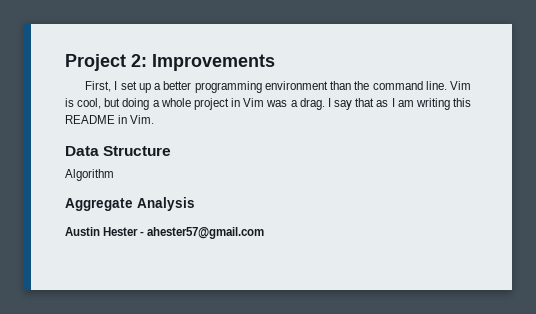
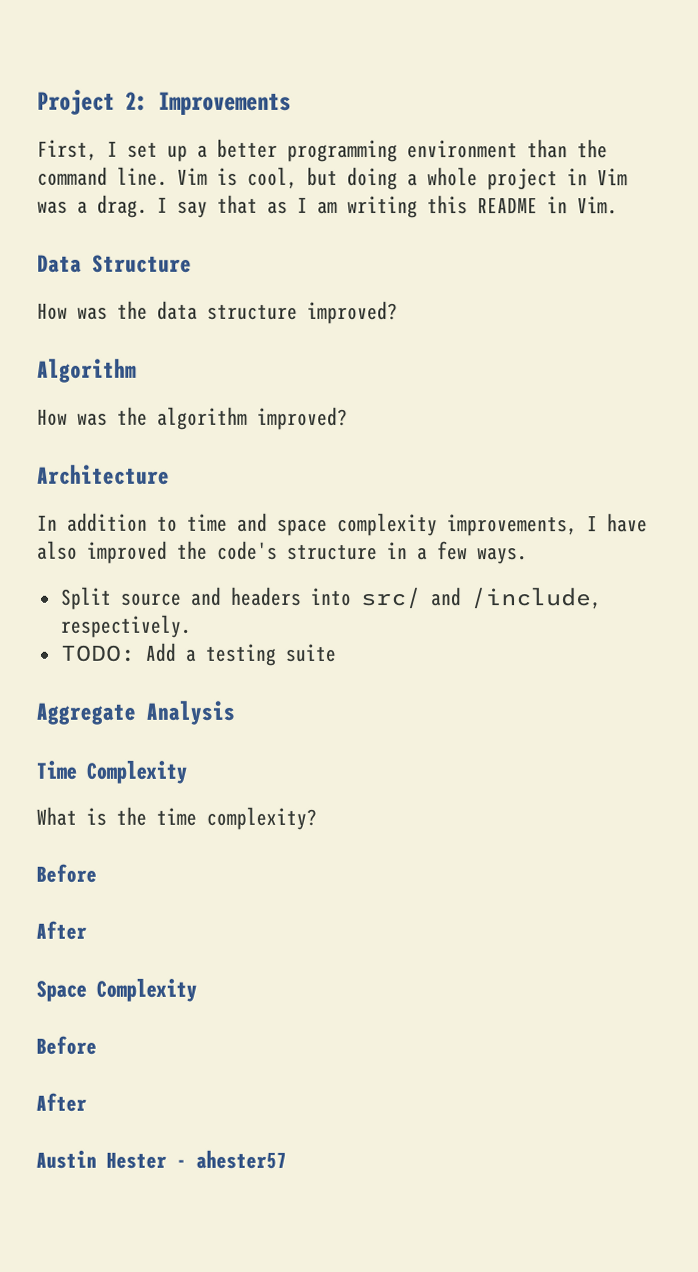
+ How was the data structure improved?
  Algorithm
+ How was the algorithm improved?
+ Architecture
+ In addition to time and space complexity improvements, I have also improved the code's structure in a few ways.
+ Split source and headers into src/ and /include, respectively.
+ TODO: Add a testing suite
  Aggregate Analysis
+ Time Complexity
+ What is the time complexity?
+ Before
+ After
+ Space Complexity
+ Before
+ After
- Austin Hester - ahester57@gmail.com
+ Austin Hester - ahester57

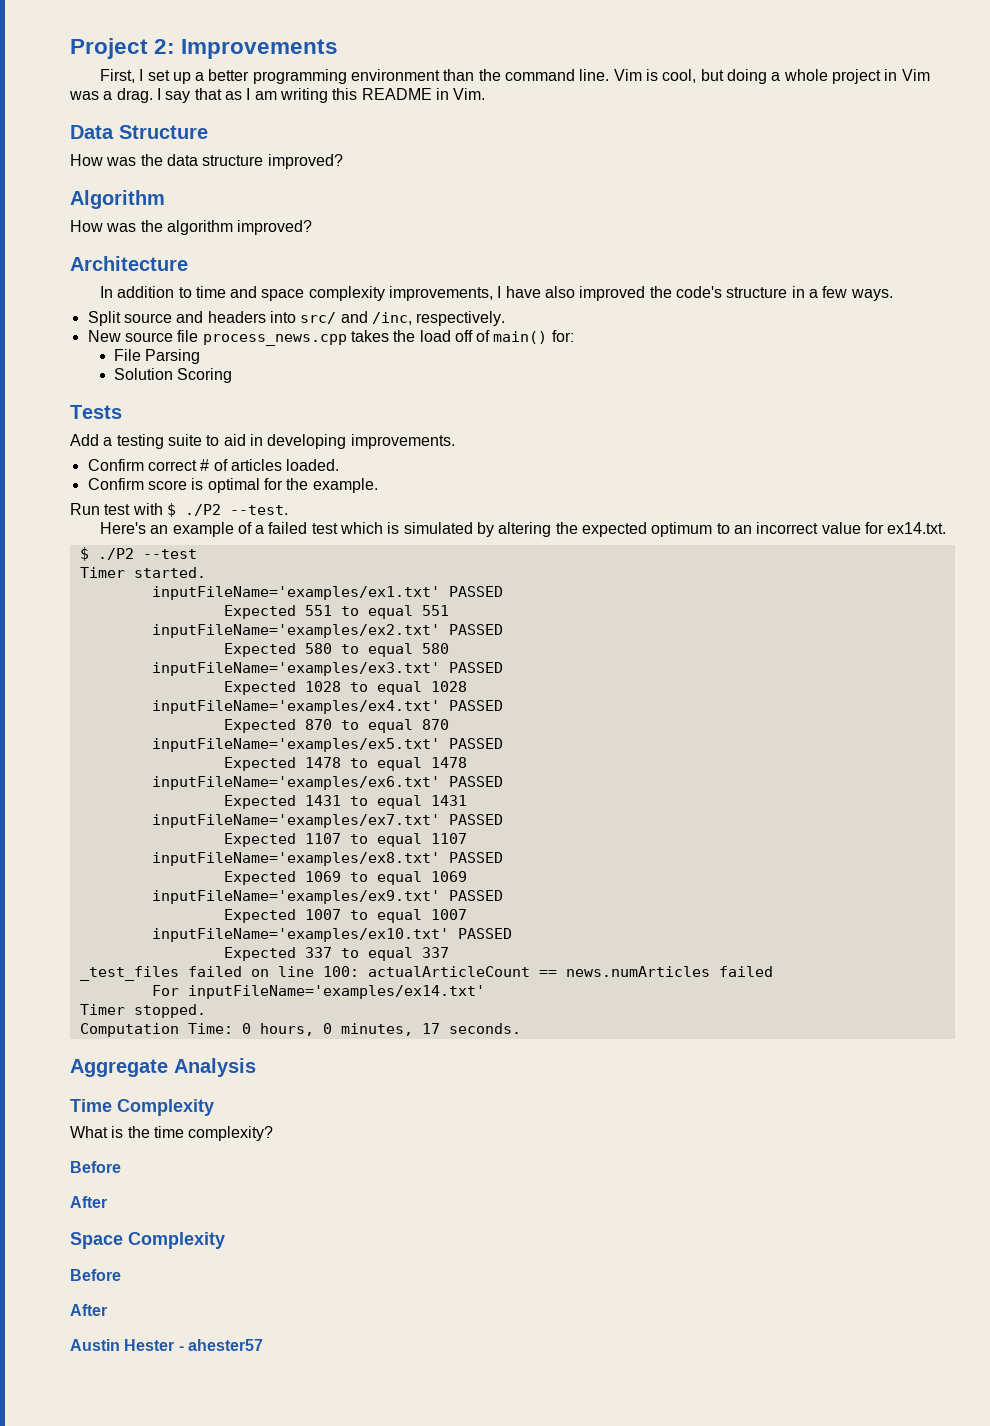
- Split source and headers into src/ and /include, respectively.
+ Split source and headers into src/ and /inc, respectively.
- TODO: Add a testing suite
+ New source file process_news.cpp takes the load off of main() for:
+ File Parsing
+ Solution Scoring
+ Tests
+ Add a testing suite to aid in developing improvements.
+ Confirm correct # of articles loaded.
+ Confirm score is optimal for the example.
+ Run test with $ ./P2 --test.
+ Here's an example of a failed test which is simulated by altering the expected optimum to an incorrect value for ex14.txt.
+ $ ./P2 --test
+ Timer started.
+ inputFileName='examples/ex1.txt' PASSED
+ Expected 551 to equal 551
+ inputFileName='examples/ex2.txt' PASSED
+ Expected 580 to equal 580
+ inputFileName='examples/ex3.txt' PASSED
+ Expected 1028 to equal 1028
+ inputFileName='examples/ex4.txt' PASSED
+ Expected 870 to equal 870
+ inputFileName='examples/ex5.txt' PASSED
+ Expected 1478 to equal 1478
+ inputFileName='examples/ex6.txt' PASSED
+ Expected 1431 to equal 1431
+ inputFileName='examples/ex7.txt' PASSED
+ Expected 1107 to equal 1107
+ inputFileName='examples/ex8.txt' PASSED
+ Expected 1069 to equal 1069
+ inputFileName='examples/ex9.txt' PASSED
+ Expected 1007 to equal 1007
+ inputFileName='examples/ex10.txt' PASSED
+ Expected 337 to equal 337
+ _test_files failed on line 100: actualArticleCount == news.numArticles failed
+ For inputFileName='examples/ex14.txt'
+ Timer stopped.
+ Computation Time: 0 hours, 0 minutes, 17 seconds.

